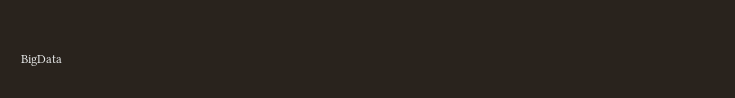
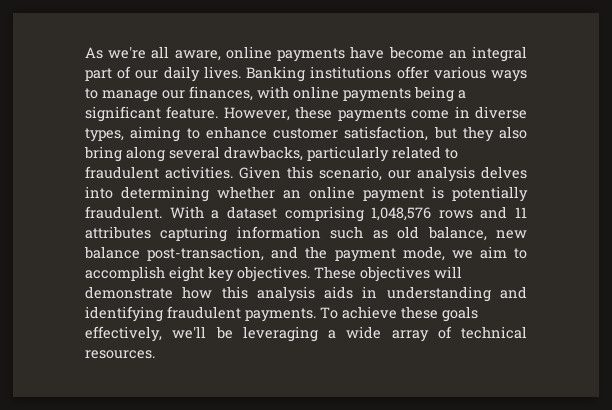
- BigData
+ As we're all aware, online payments have become an integral part of our daily lives. Banking institutions offer various ways to manage our finances, with online payments being a significant feature. However, these payments come in diverse types, aiming to enhance customer satisfaction, but they also bring along several drawbacks, particularly related to fraudulent activities. Given this scenario, our analysis delves into determining whether an online payment is potentially fraudulent. With a dataset comprising 1,048,576 rows and 11 attributes capturing information such as old balance, new balance post-transaction, and the payment mode, we aim to accomplish eight key objectives. These objectives will demonstrate how this analysis aids in understanding and identifying fraudulent payments. To achieve these goals effectively, we'll be leveraging a wide array of technical resources.

